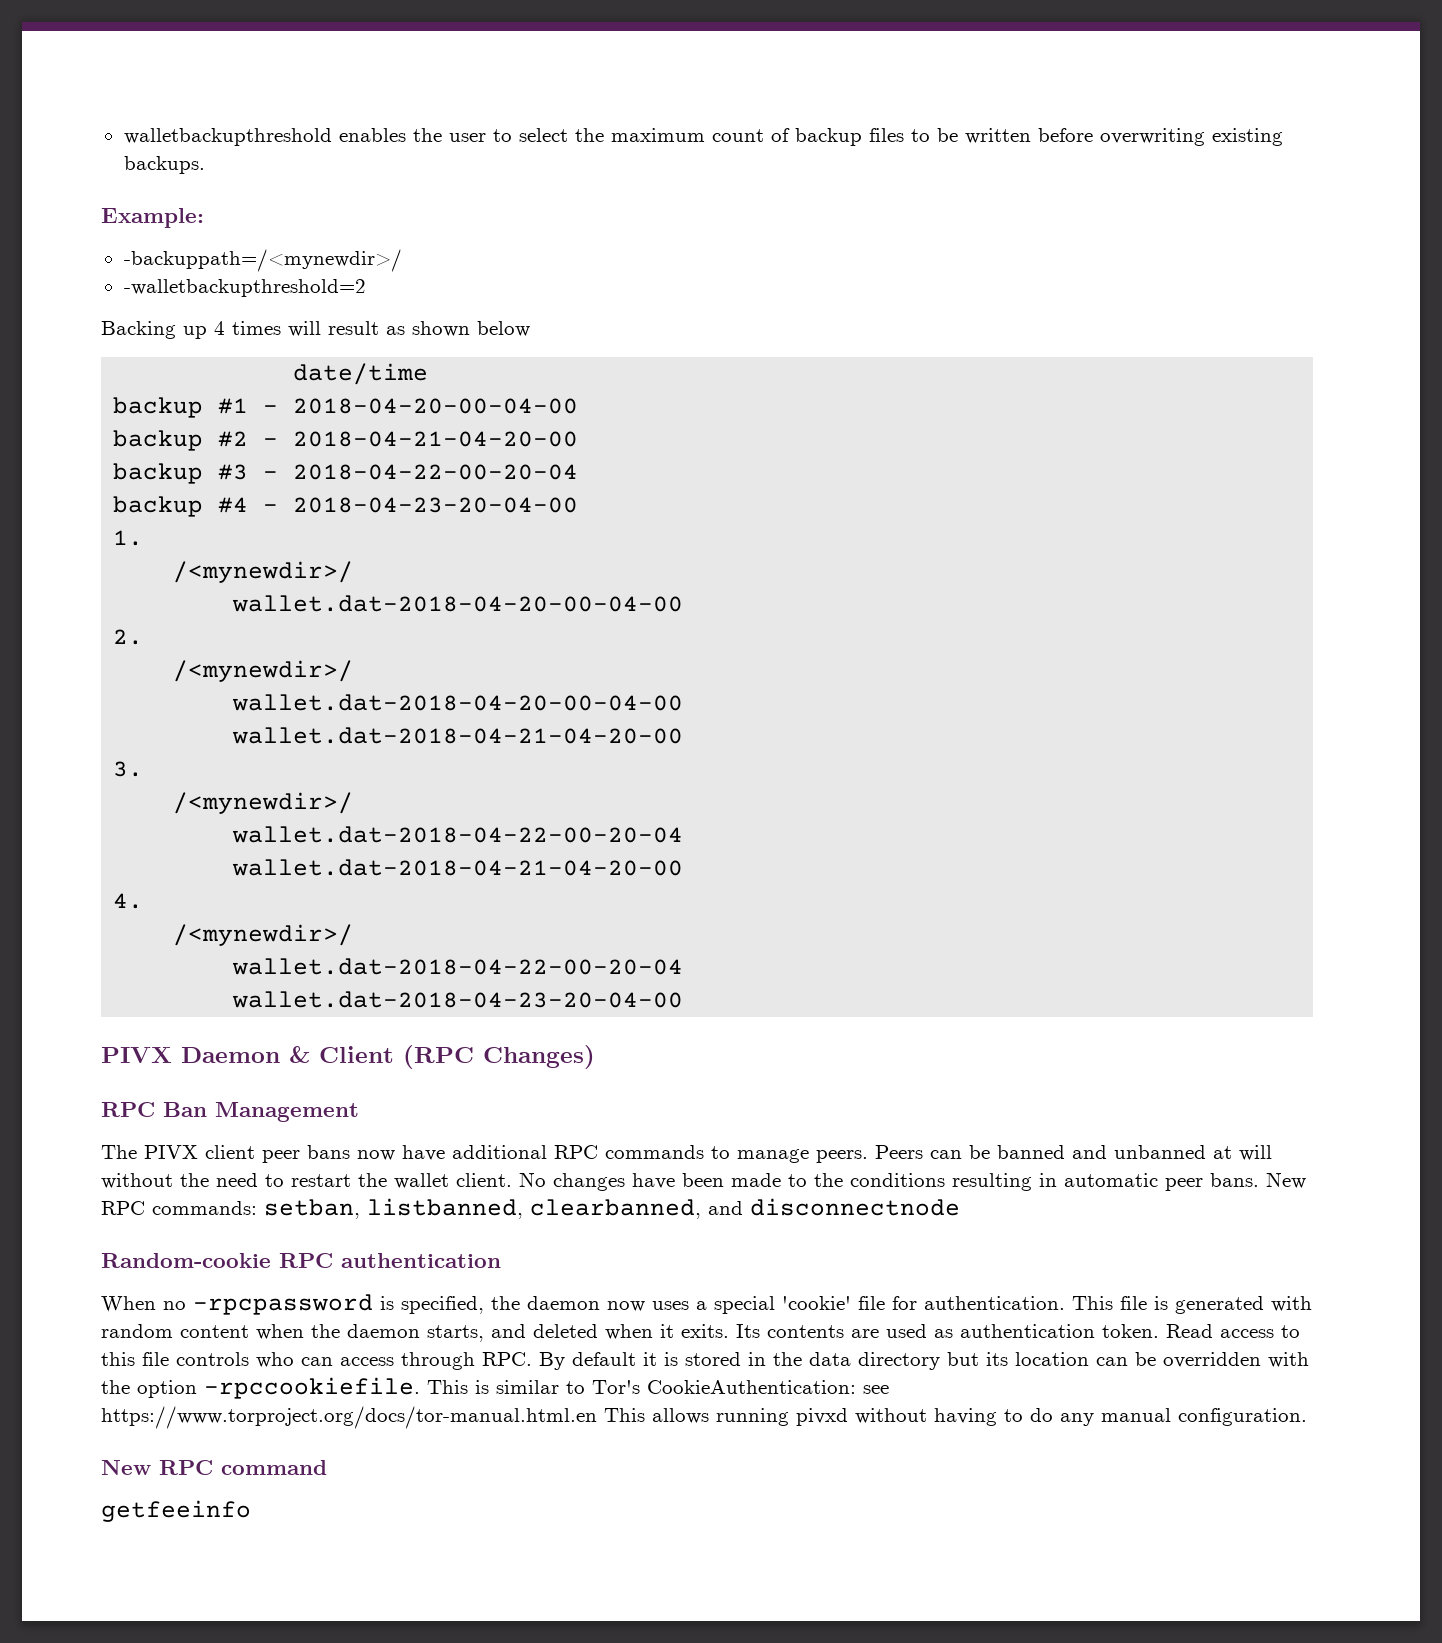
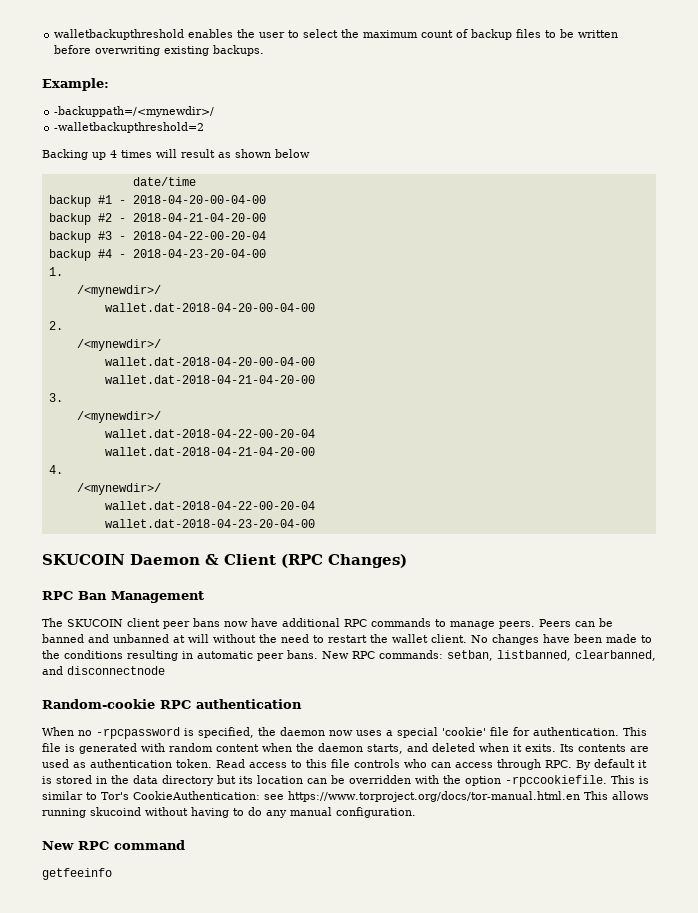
- PIVX Daemon & Client (RPC Changes)
+ SKUCOIN Daemon & Client (RPC Changes)
- The PIVX client peer bans now have additional RPC commands to manage peers.
+ The SKUCOIN client peer bans now have additional RPC commands to manage peers.
- This is similar to Tor's CookieAuthentication: see https://www.torproject.org/docs/tor-manual.html.en This allows running pivxd without having to do any manual configuration.
+ This is similar to Tor's CookieAuthentication: see https://www.torproject.org/docs/tor-manual.html.en This allows running skucoind without having to do any manual configuration.

